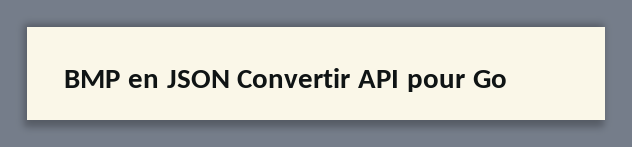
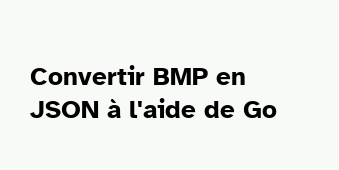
- BMP en JSON Convertir API pour Go
+ Convertir BMP en JSON à l'aide de Go

